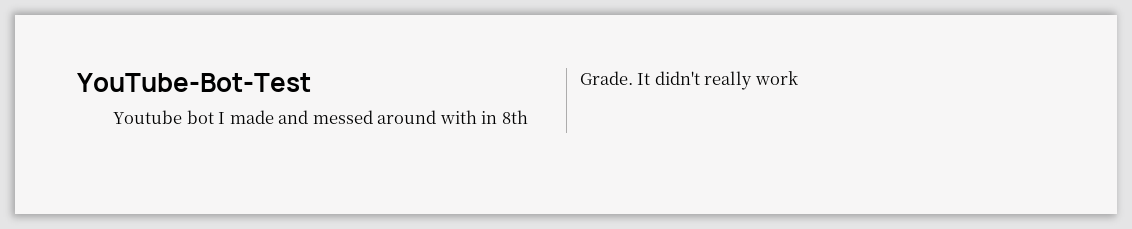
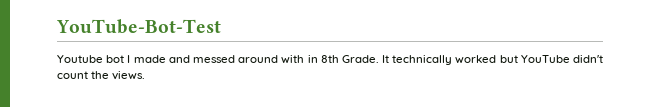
- It didn't really work
+ It technically worked but YouTube didn't count the views.

